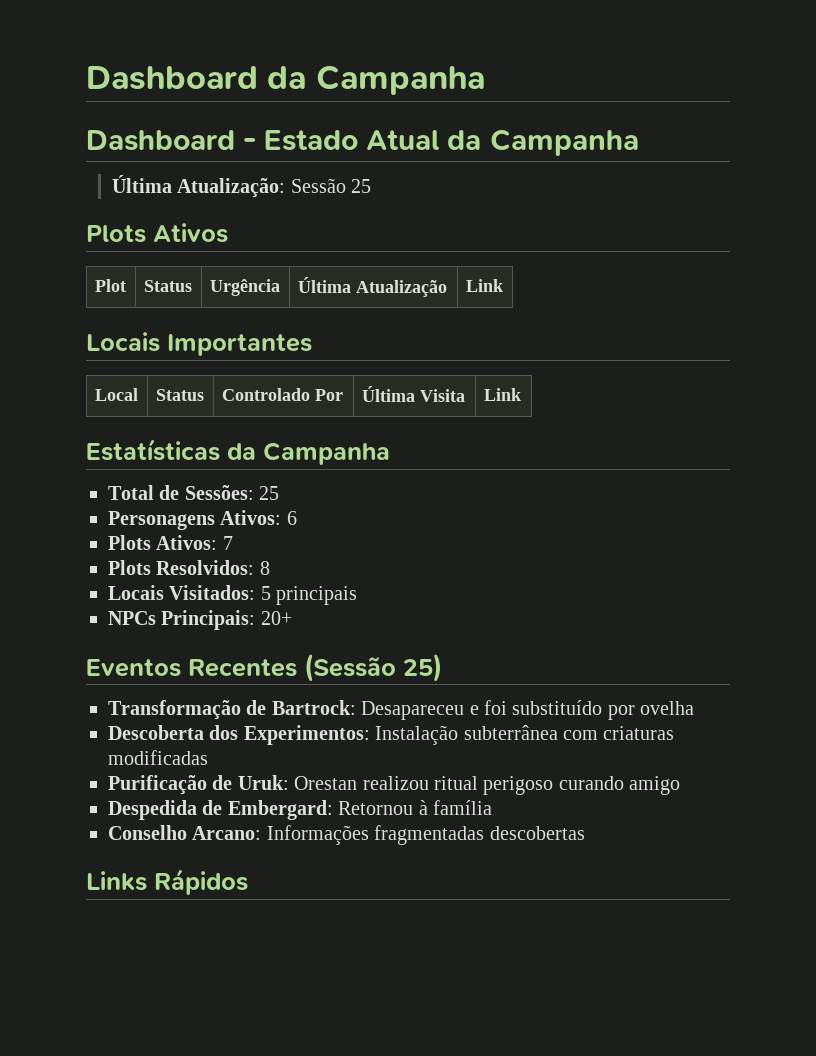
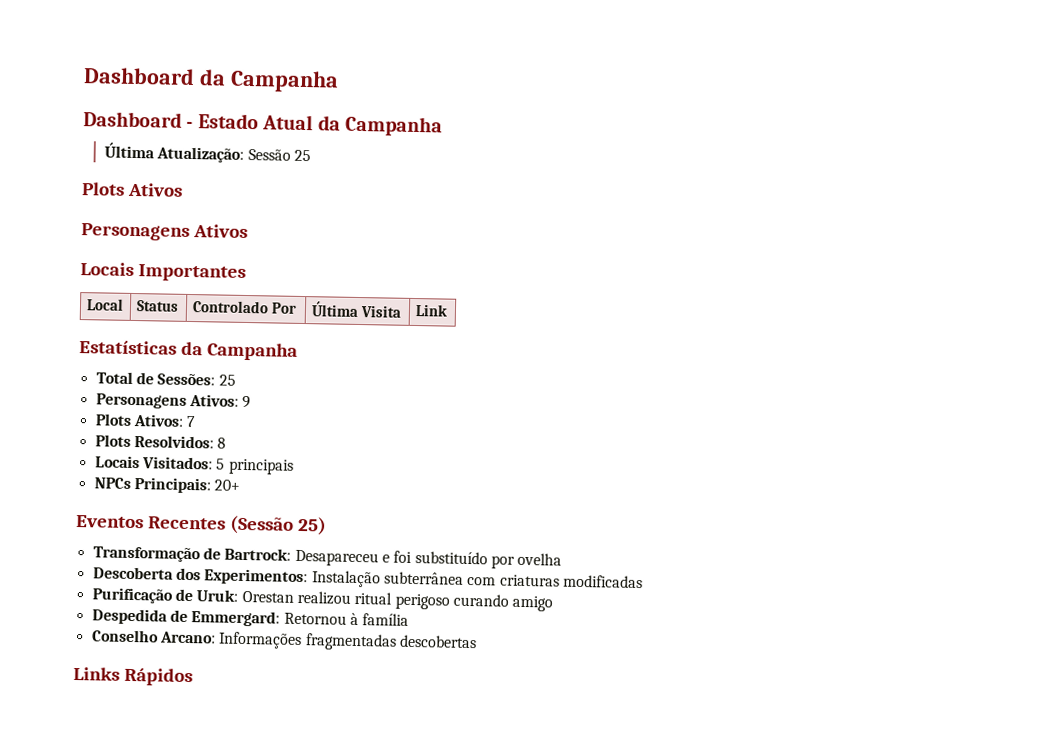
- Plot | Status | Urgência | Última Atualização | Link
+ Personagens Ativos
- Personagens Ativos: 6
+ Personagens Ativos: 9
- Despedida de Embergard: Retornou à família
+ Despedida de Emmergard: Retornou à família

